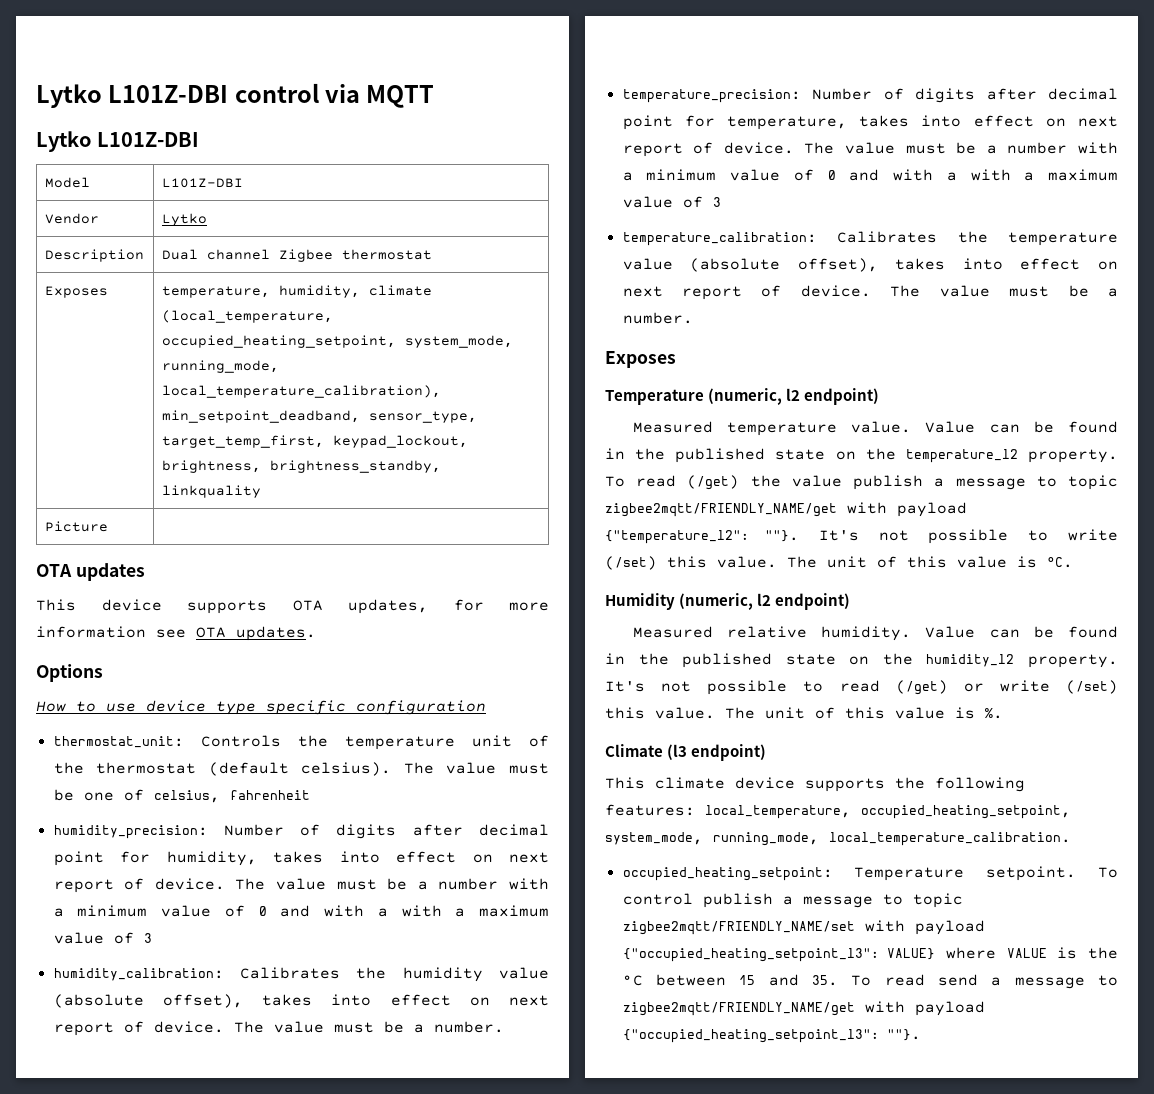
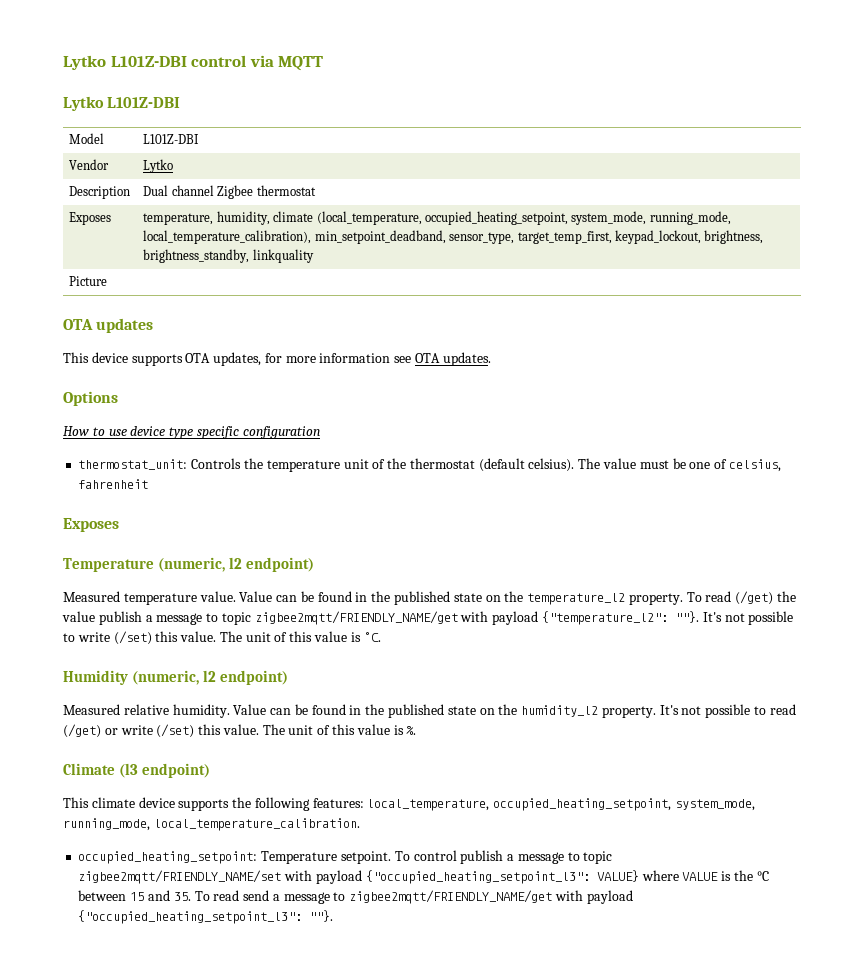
- humidity_precision: Number of digits after decimal point for humidity, takes into effect on next report of device. The value must be a number with a minimum value of 0 and with a with a maximum value of 3
- humidity_calibration: Calibrates the humidity value (absolute offset), takes into effect on next report of device. The value must be a number.
- temperature_precision: Number of digits after decimal point for temperature, takes into effect on next report of device. The value must be a number with a minimum value of 0 and with a with a maximum value of 3
- temperature_calibration: Calibrates the temperature value (absolute offset), takes into effect on next report of device. The value must be a number.

